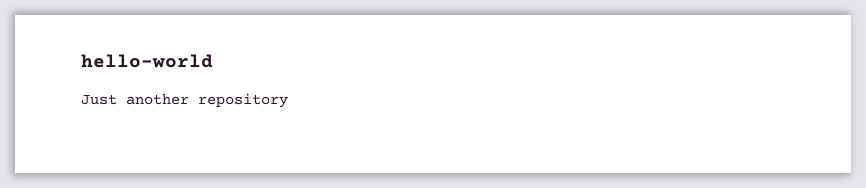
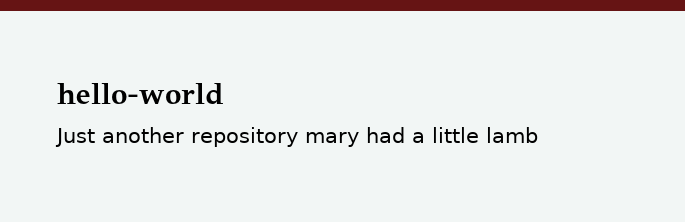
- Just another repository
+ Just another repository mary had a little lamb

